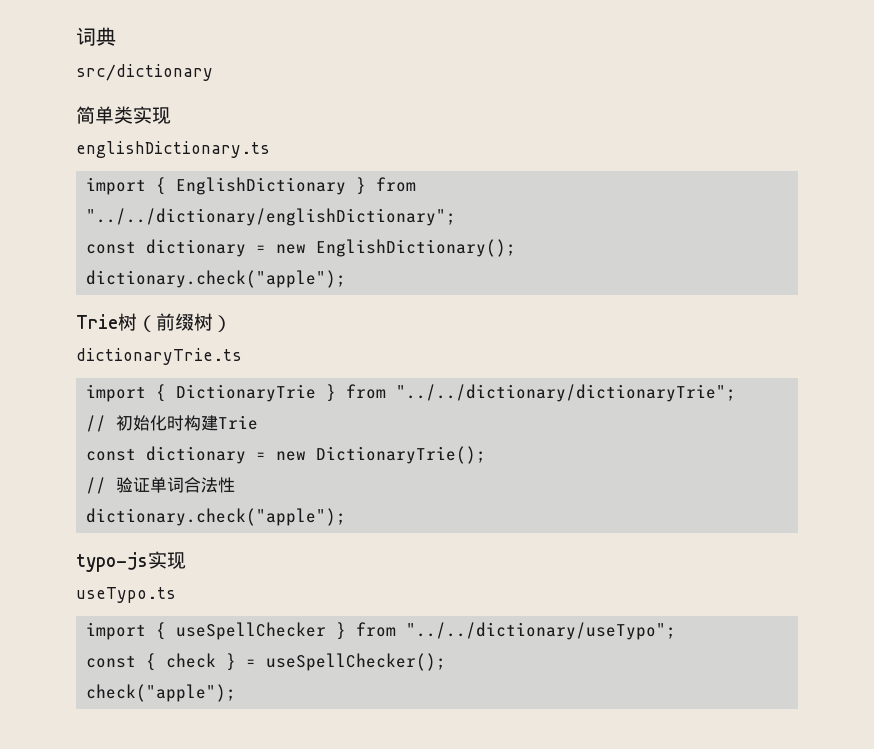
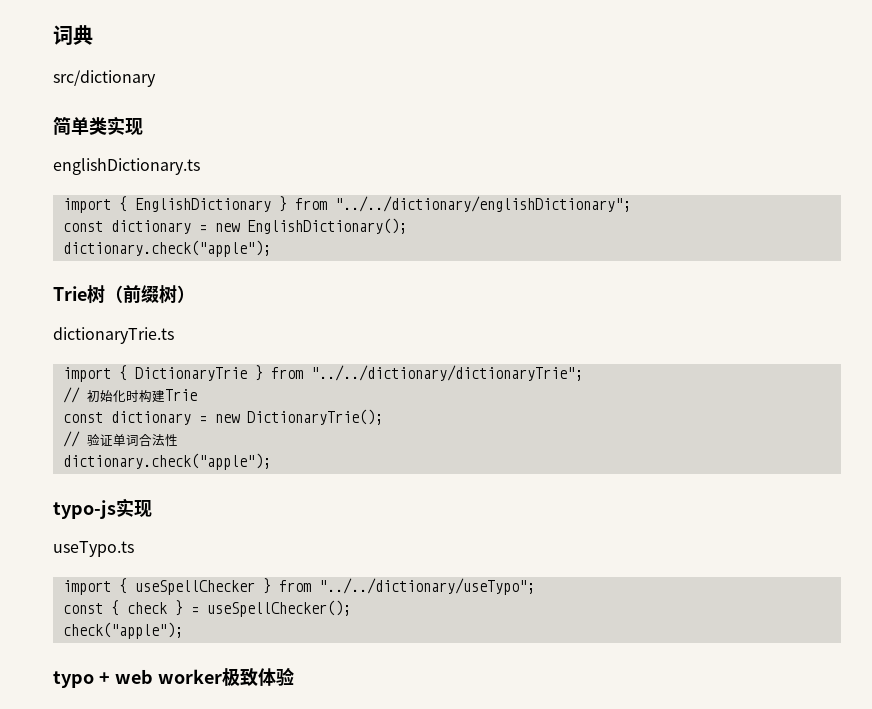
+ typo + web worker极致体验

